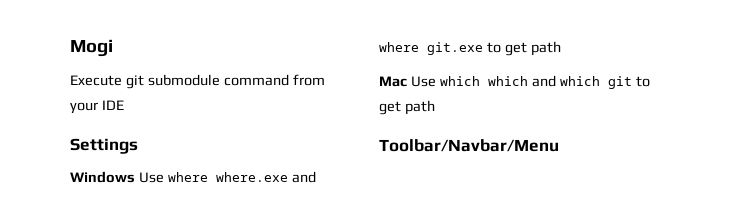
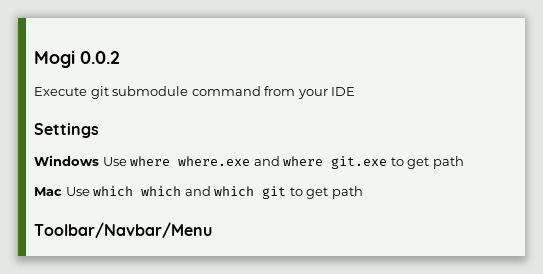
- Mogi
+ Mogi 0.0.2

